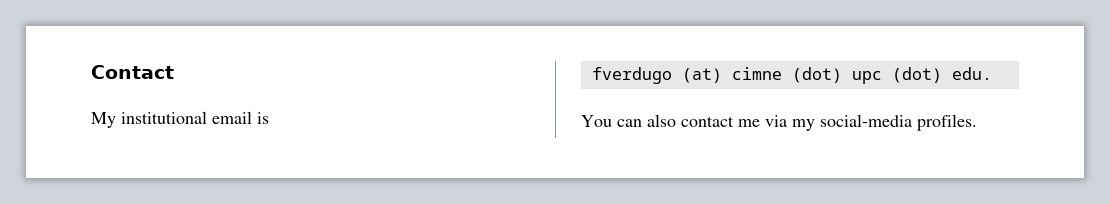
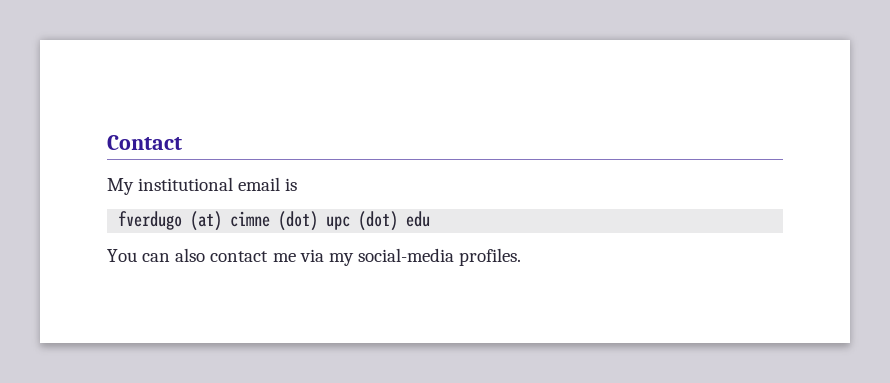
- fverdugo (at) cimne (dot) upc (dot) edu.
+ fverdugo (at) cimne (dot) upc (dot) edu

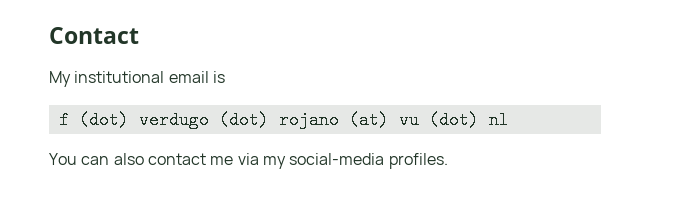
- fverdugo (at) cimne (dot) upc (dot) edu
+ f (dot) verdugo (dot) rojano (at) vu (dot) nl

